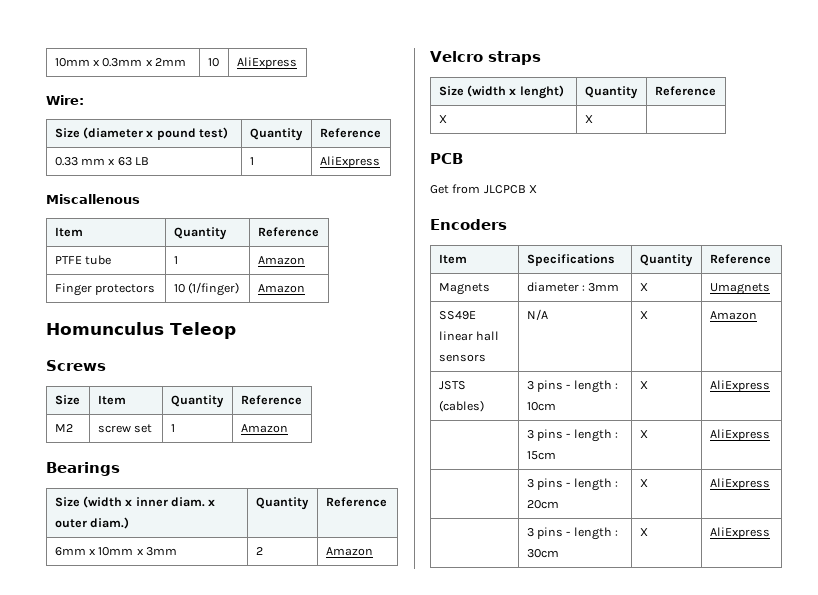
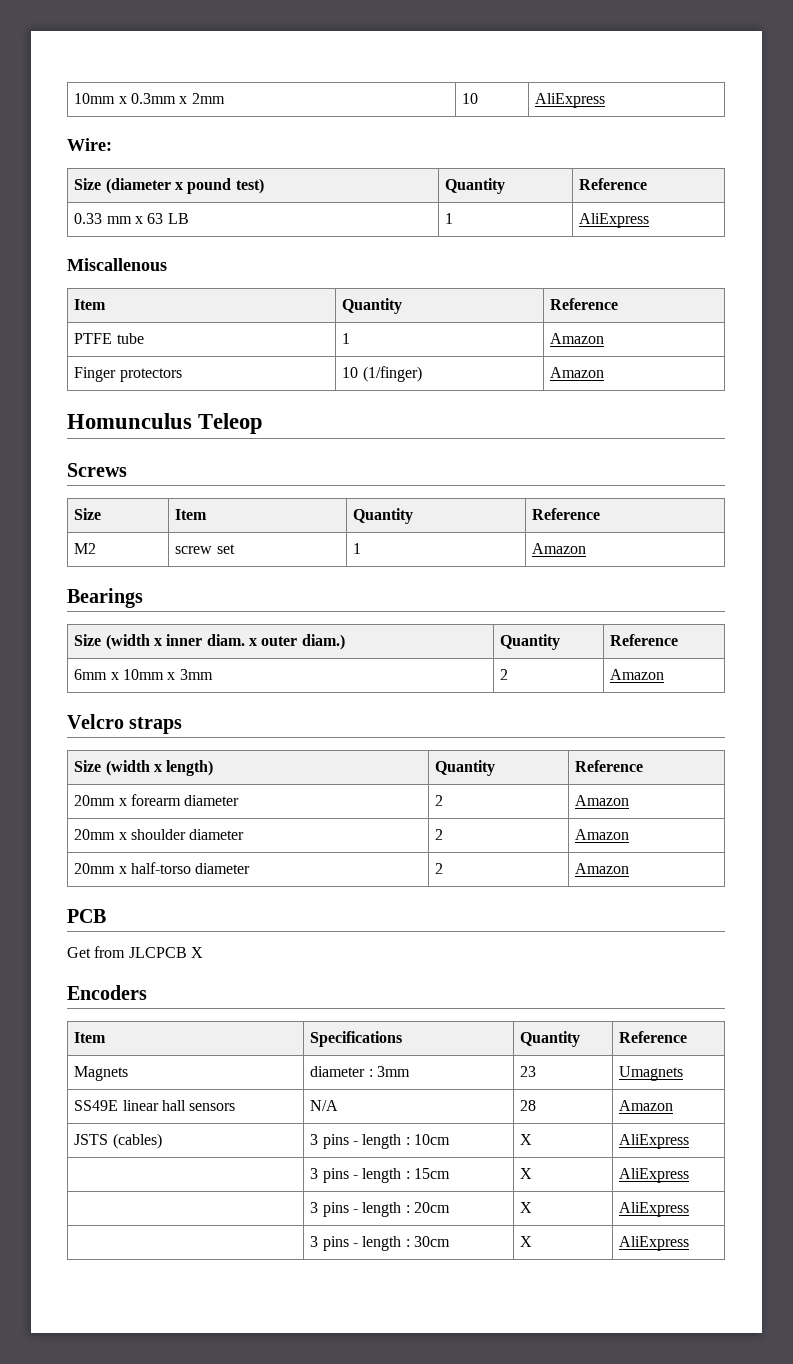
- Size (width x lenght) | Quantity | Reference
- X | X |
+ Size (width x length) | Quantity | Reference
+ 20mm x forearm diameter | 2 | Amazon
+ 20mm x shoulder diameter | 2 | Amazon
+ 20mm x half-torso diameter | 2 | Amazon
- Magnets | diameter : 3mm | X | Umagnets
+ Magnets | diameter : 3mm | 23 | Umagnets
- SS49E linear hall sensors | N/A | X | Amazon
+ SS49E linear hall sensors | N/A | 28 | Amazon

